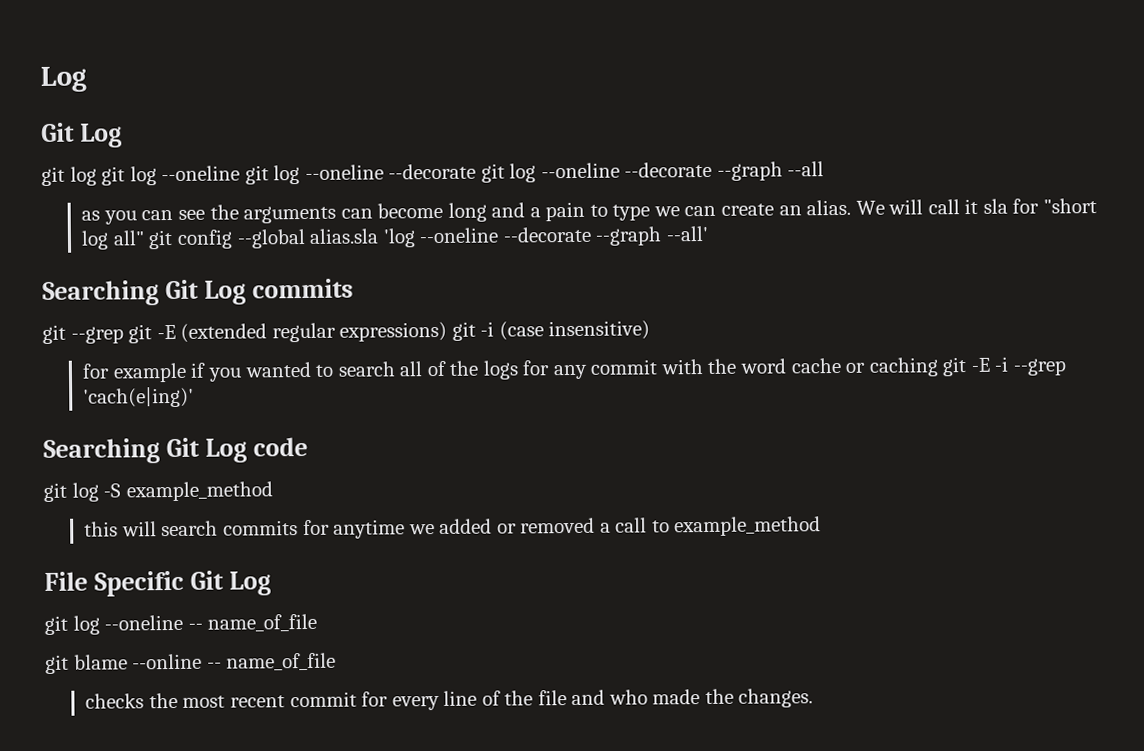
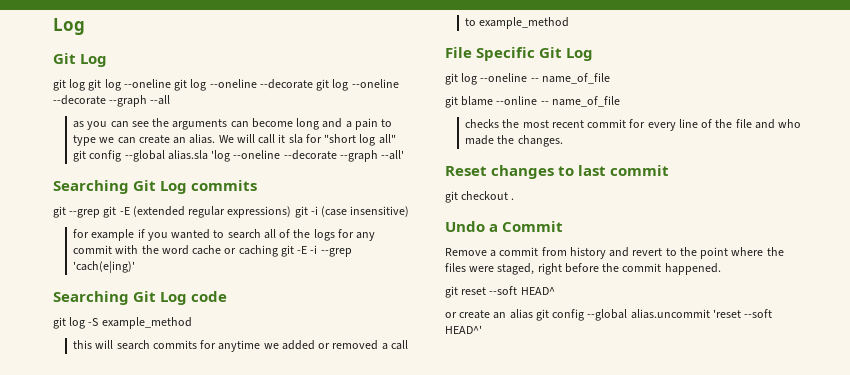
+ Reset changes to last commit
+ git checkout .
+ Undo a Commit
+ Remove a commit from history and revert to the point where the files were staged, right before the commit happened.
+ git reset --soft HEAD^
+ or create an alias git config --global alias.uncommit 'reset --soft HEAD^'

